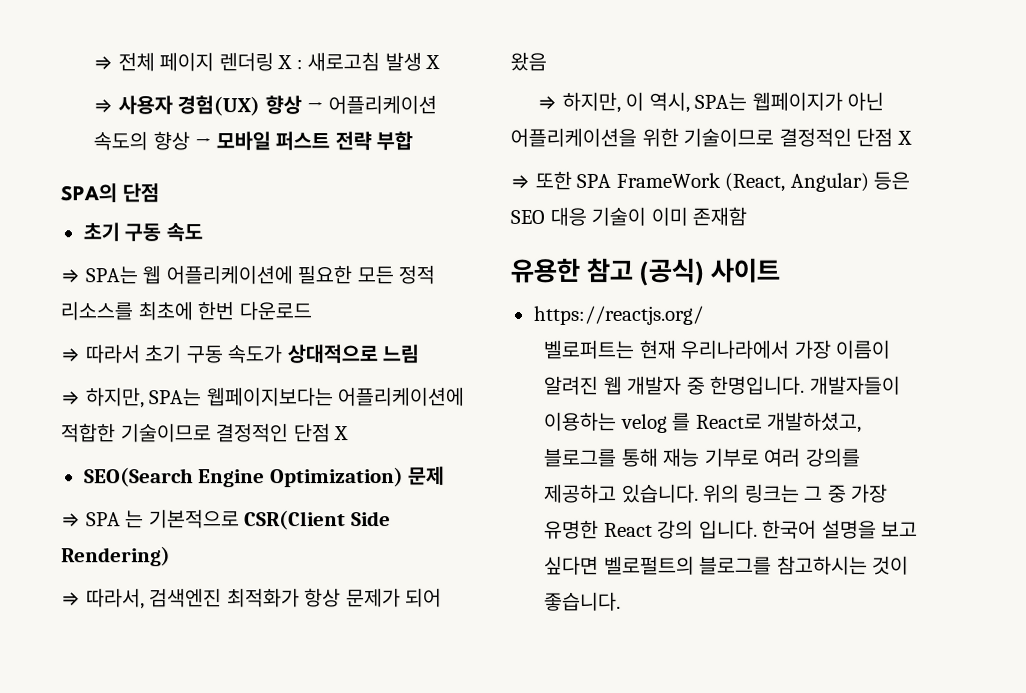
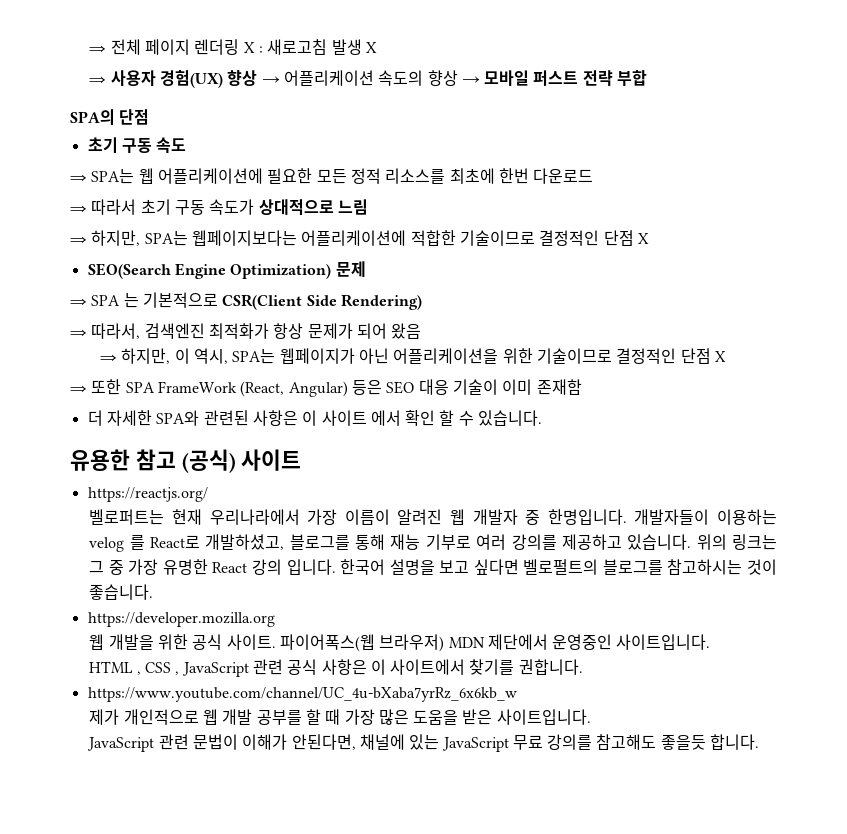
+ 더 자세한 SPA와 관련된 사항은 이 사이트 에서 확인 할 수 있습니다.
+ https://developer.mozilla.org
+ 웹 개발을 위한 공식 사이트. 파이어폭스(웹 브라우저) MDN 제단에서 운영중인 사이트입니다.
+ HTML , CSS , JavaScript 관련 공식 사항은 이 사이트에서 찾기를 권합니다.
+ https://www.youtube.com/channel/UC_4u-bXaba7yrRz_6x6kb_w
+ 제가 개인적으로 웹 개발 공부를 할 때 가장 많은 도움을 받은 사이트입니다.
+ JavaScript 관련 문법이 이해가 안된다면, 채널에 있는 JavaScript 무료 강의를 참고해도 좋을듯 합니다.

